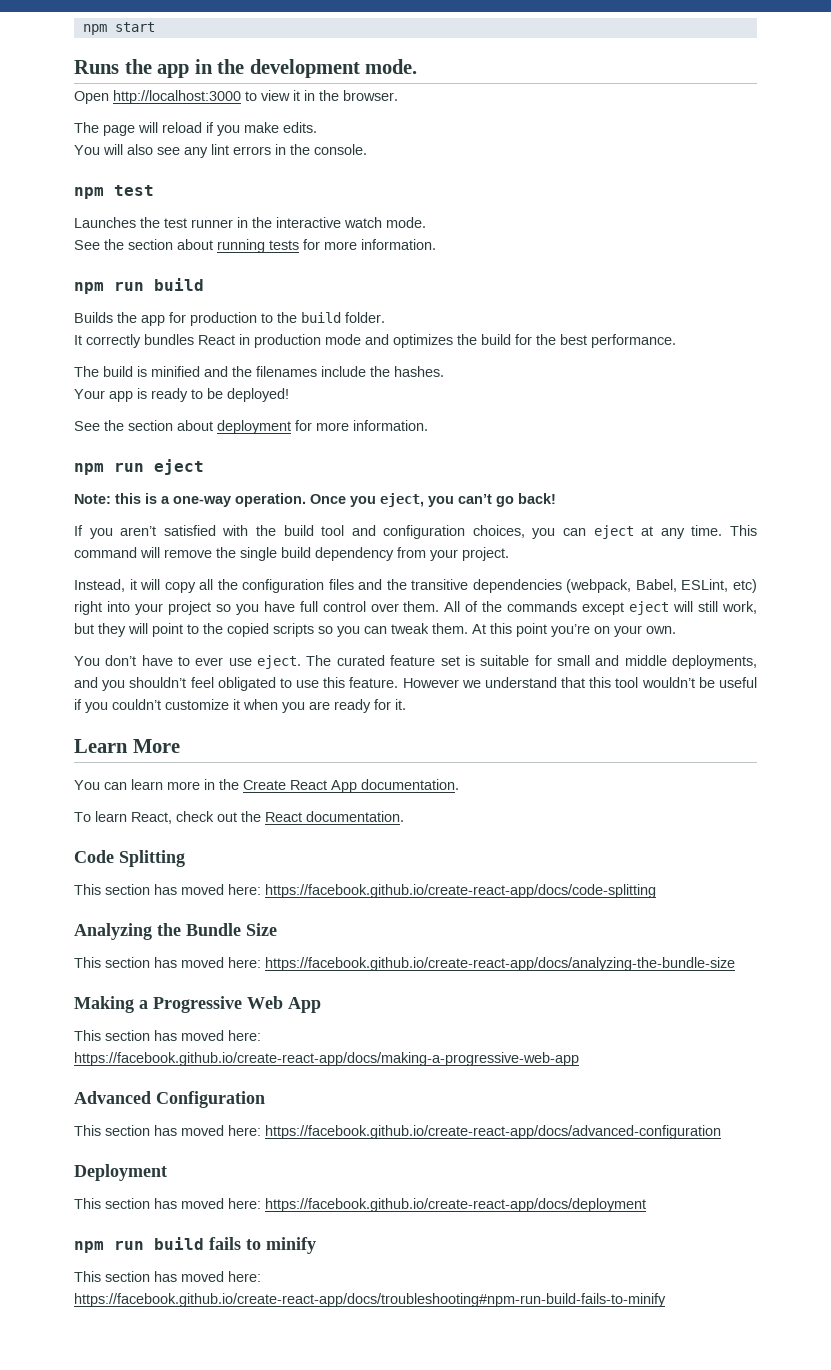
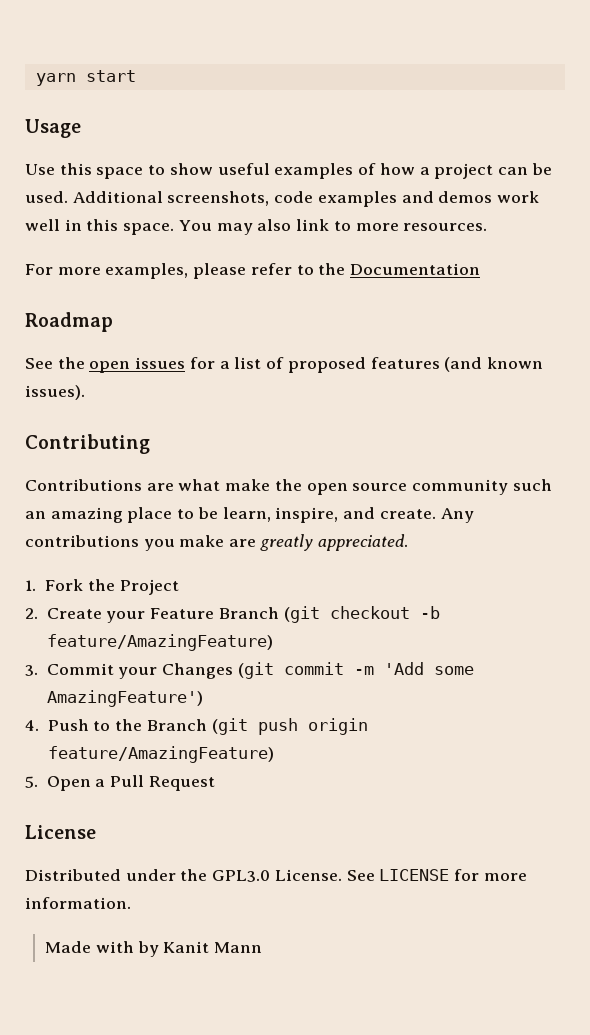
- npm start
+ yarn start
- Runs the app in the development mode.
- Open http://localhost:3000 to view it in the browser.
- The page will reload if you make edits.
- You will also see any lint errors in the console.
- npm test
- Launches the test runner in the interactive watch mode.
- See the section about running tests for more information.
- npm run build
- Builds the app for production to the build folder.
- It correctly bundles React in production mode and optimizes the build for the best performance.
- The build is minified and the filenames include the hashes.
- Your app is ready to be deployed!
- See the section about deployment for more information.
- npm run eject
- Note: this is a one-way operation. Once you eject, you can’t go back!
- If you aren’t satisfied with the build tool and configuration choices, you can eject at any time. This command will remove the single build dependency from your project.
- Instead, it will copy all the configuration files and the transitive dependencies (webpack, Babel, ESLint, etc) right into your project so you have full control over them. All of the commands except eject will still work, but they will point to the copied scripts so you can tweak them. At this point you’re on your own.
- You don’t have to ever use eject. The curated feature set is suitable for small and middle deployments, and you shouldn’t feel obligated to use this feature. However we understand that this tool wouldn’t be useful if you couldn’t customize it when you are ready for it.
- Learn More
- You can learn more in the Create React App documentation.
- To learn React, check out the React documentation.
- Code Splitting
- This section has moved here: https://facebook.github.io/create-react-app/docs/code-splitting
- Analyzing the Bundle Size
- This section has moved here: https://facebook.github.io/create-react-app/docs/analyzing-the-bundle-size
- Making a Progressive Web App
- This section has moved here: https://facebook.github.io/create-react-app/docs/making-a-progressive-web-app
- Advanced Configuration
- This section has moved here: https://facebook.github.io/create-react-app/docs/advanced-configuration
- Deployment
- This section has moved here: https://facebook.github.io/create-react-app/docs/deployment
- npm run build fails to minify
- This section has moved here: https://facebook.github.io/create-react-app/docs/troubleshooting#npm-run-build-fails-to-minify
+ Usage
+ Use this space to show useful examples of how a project can be used. Additional screenshots, code examples and demos work well in this space. You may also link to more resources.
+ For more examples, please refer to the Documentation
+ Roadmap
+ See the open issues for a list of proposed features (and known issues).
+ Contributing
+ Contributions are what make the open source community such an amazing place to be learn, inspire, and create. Any contributions you make are greatly appreciated.
+ 1. Fork the Project
+ 2. Create your Feature Branch (git checkout -b feature/AmazingFeature)
+ 3. Commit your Changes (git commit -m 'Add some AmazingFeature')
+ 4. Push to the Branch (git push origin feature/AmazingFeature)
+ 5. Open a Pull Request
+ License
+ Distributed under the GPL3.0 License. See LICENSE for more information.
+ Made with by Kanit Mann

